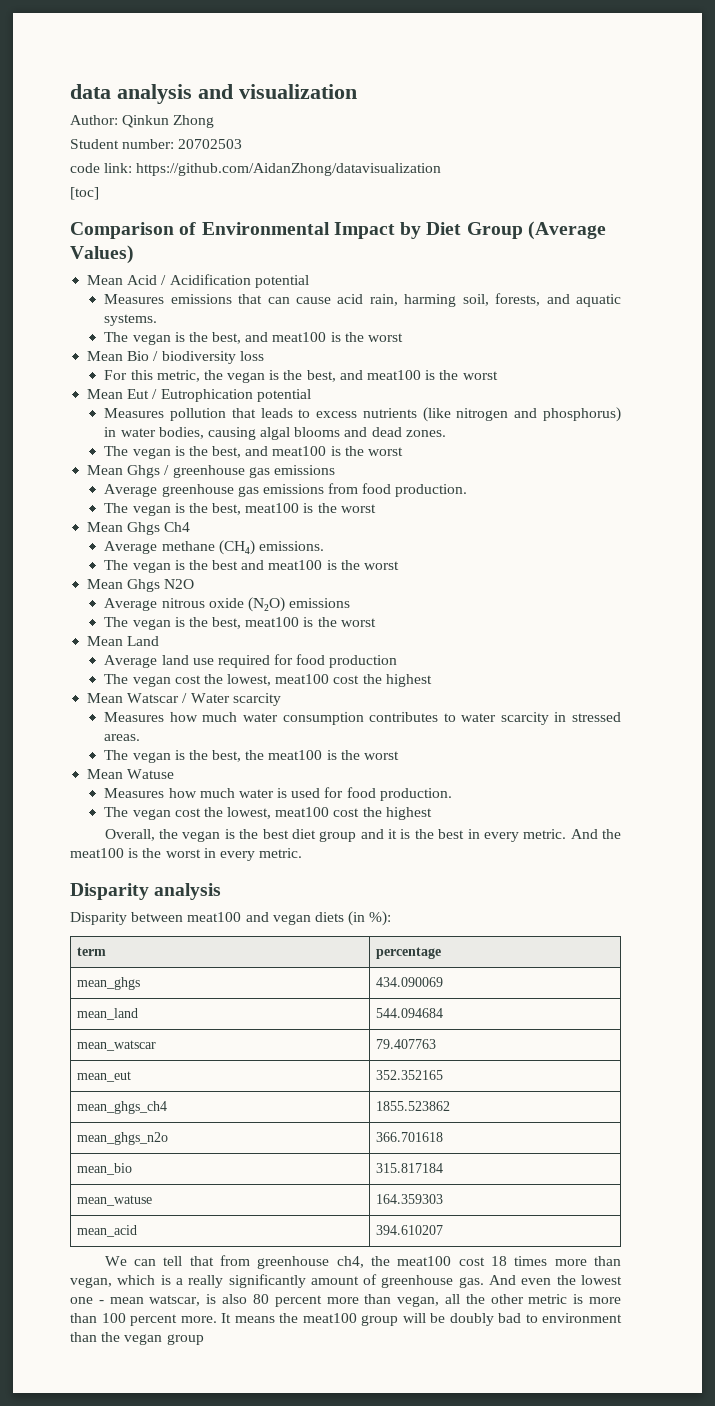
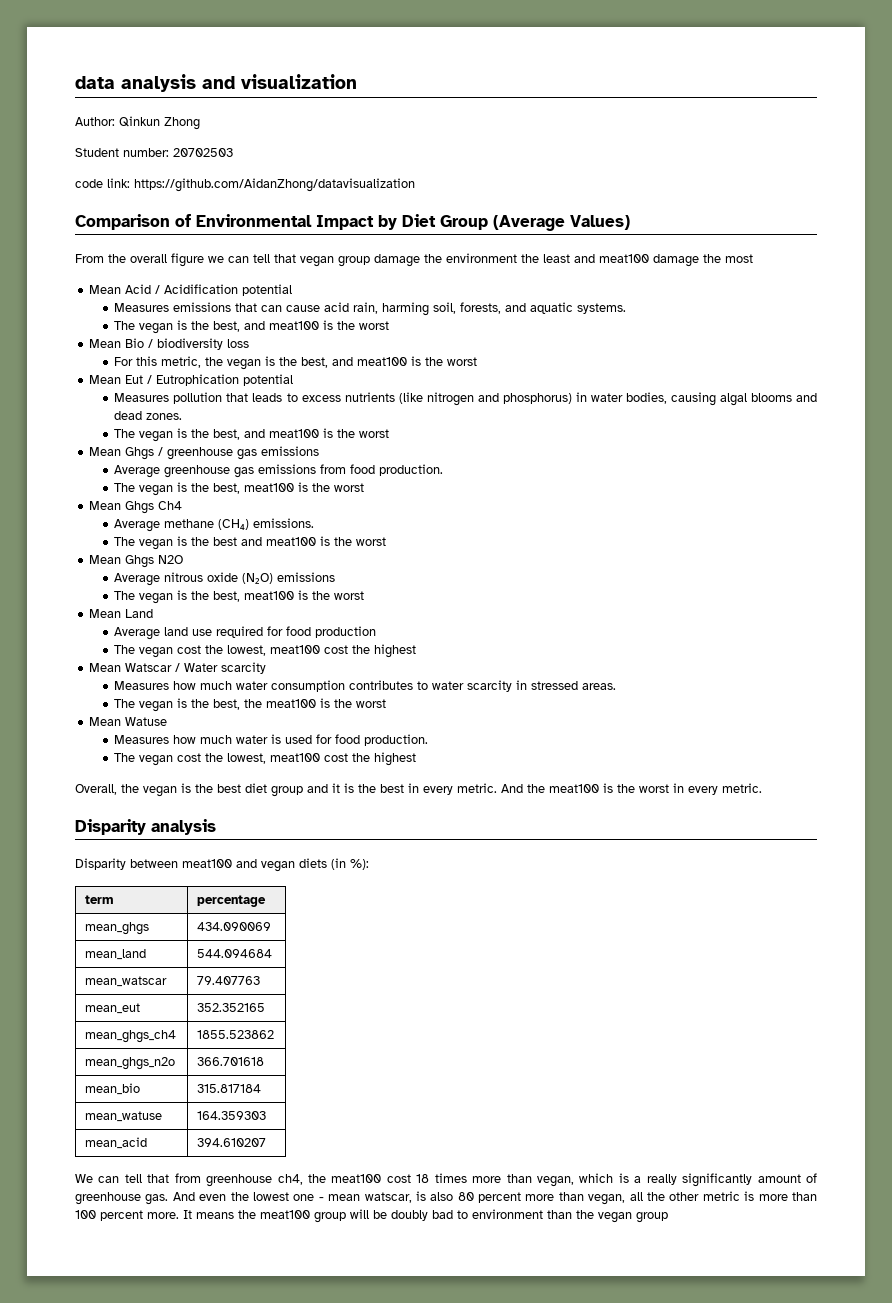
- [toc]
+ From the overall figure we can tell that vegan group damage the environment the least and meat100 damage the most

